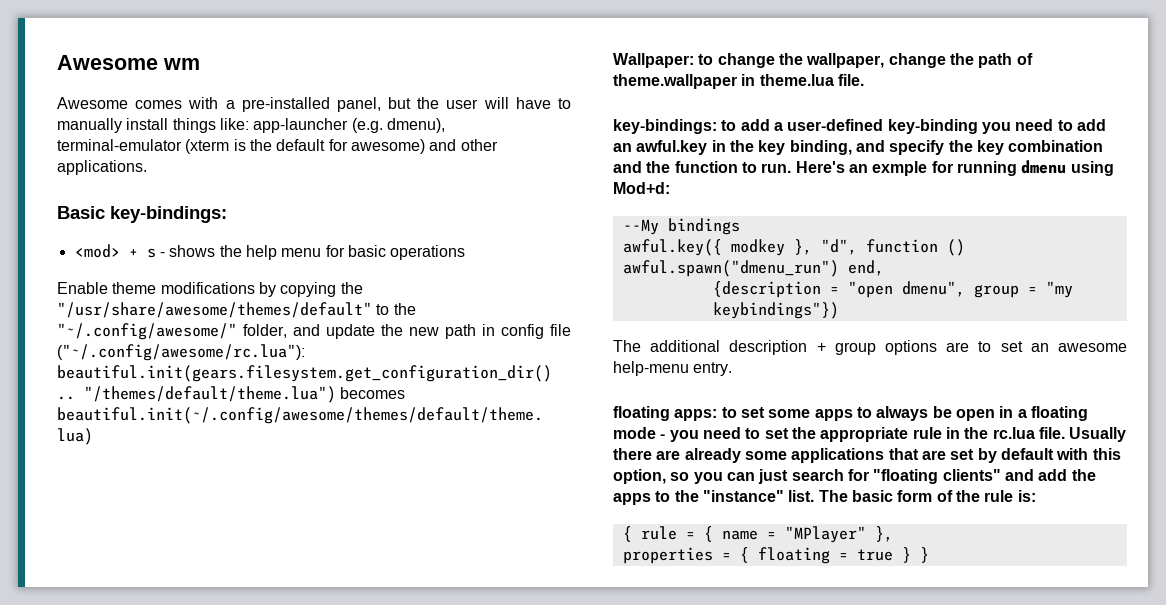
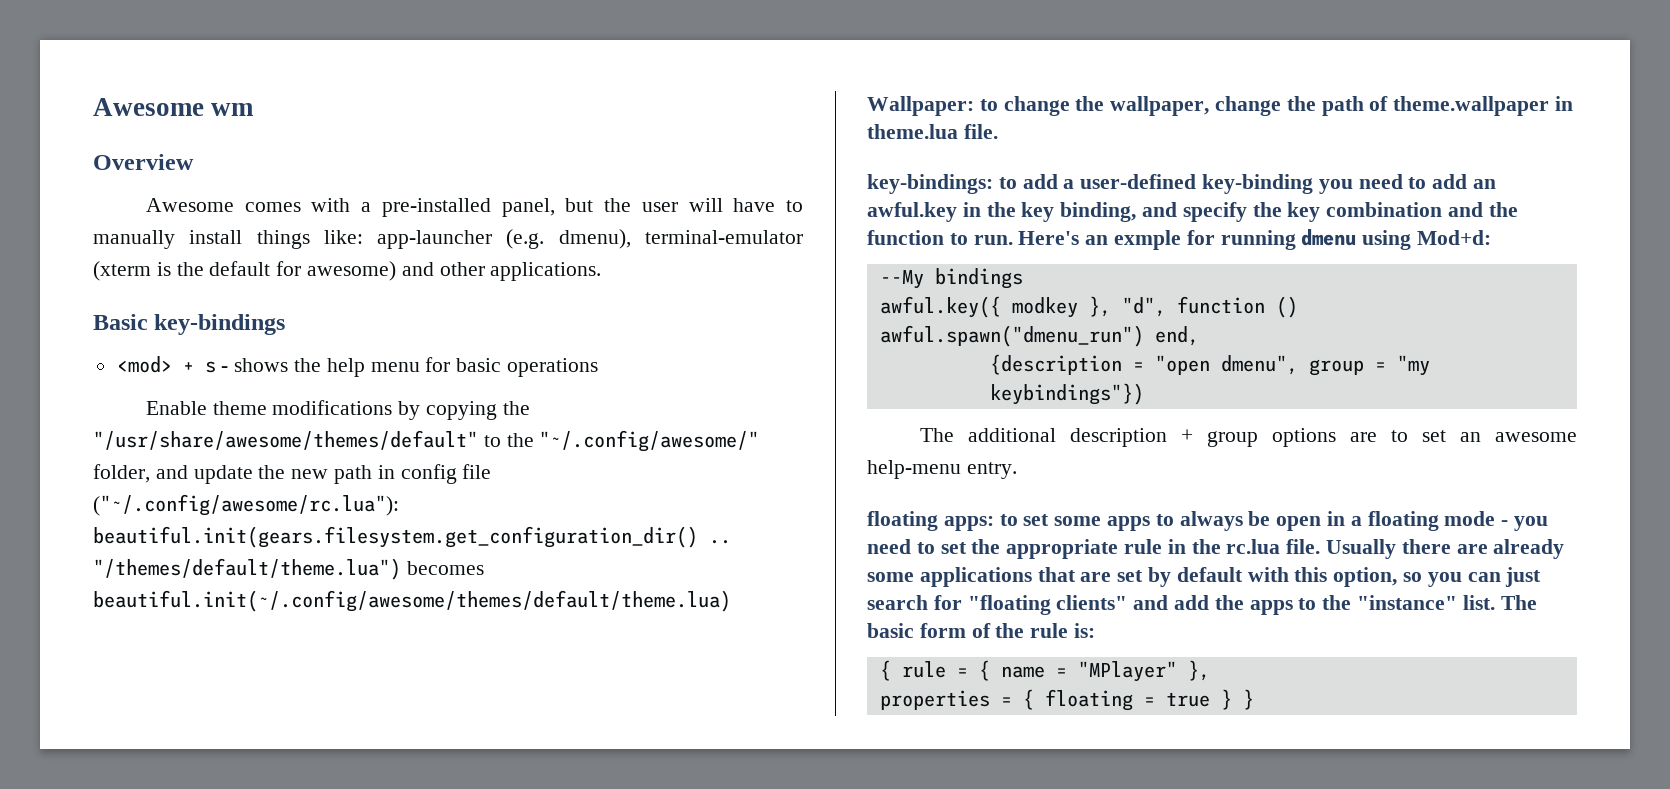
+ Overview
- Basic key-bindings:
+ Basic key-bindings

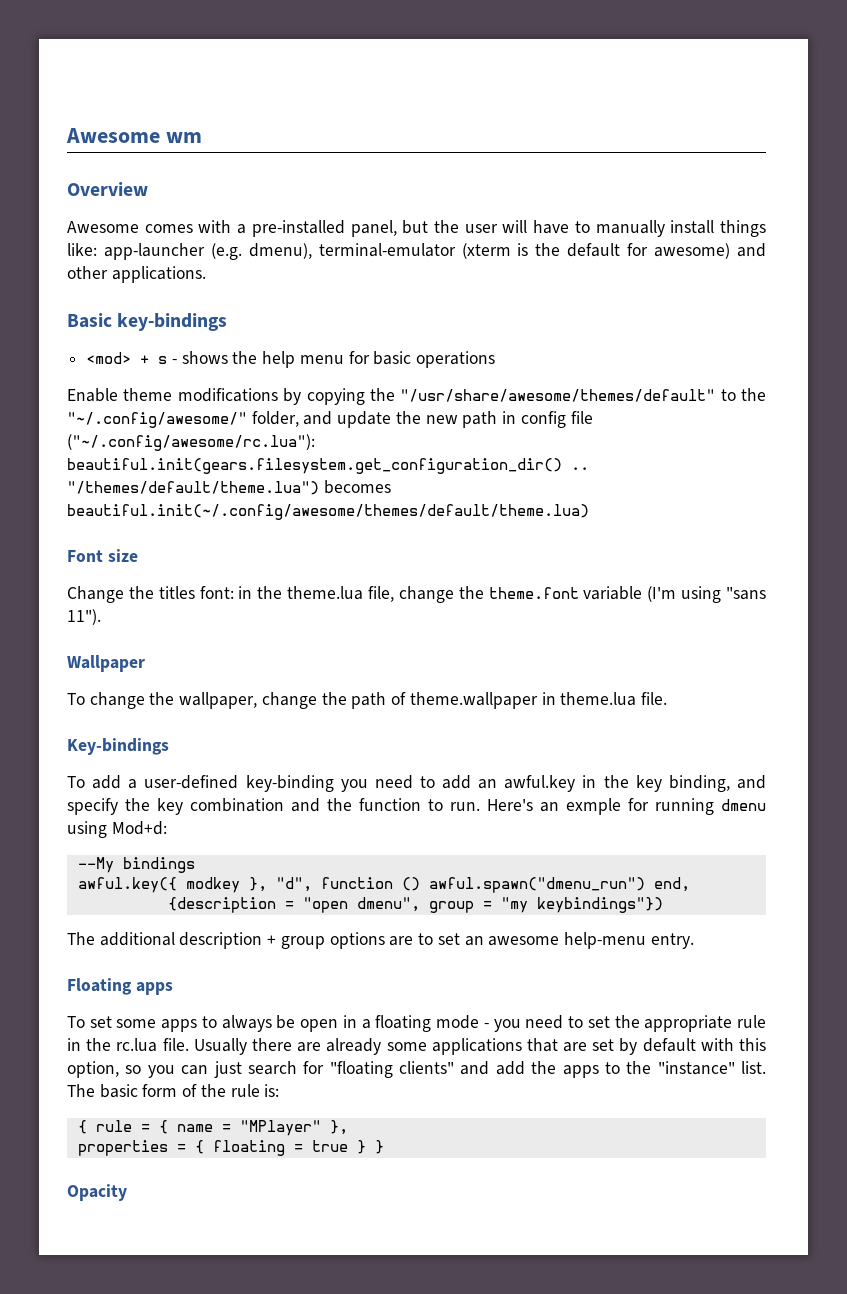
- Wallpaper: to change the wallpaper, change the path of theme.wallpaper in theme.lua file.
+ Font size
+ Change the titles font: in the theme.lua file, change the theme.font variable (I'm using "sans 11").
+ Wallpaper
+ To change the wallpaper, change the path of theme.wallpaper in theme.lua file.
- key-bindings: to add a user-defined key-binding you need to add an awful.key in the key binding, and specify the key combination and the function to run.
+ Key-bindings
+ To add a user-defined key-binding you need to add an awful.key in the key binding, and specify the key combination and the function to run.
- floating apps: to set some apps to always be open in a floating mode - you need to set the appropriate rule in the rc.lua file.
+ Floating apps
+ To set some apps to always be open in a floating mode - you need to set the appropriate rule in the rc.lua file.
+ Opacity

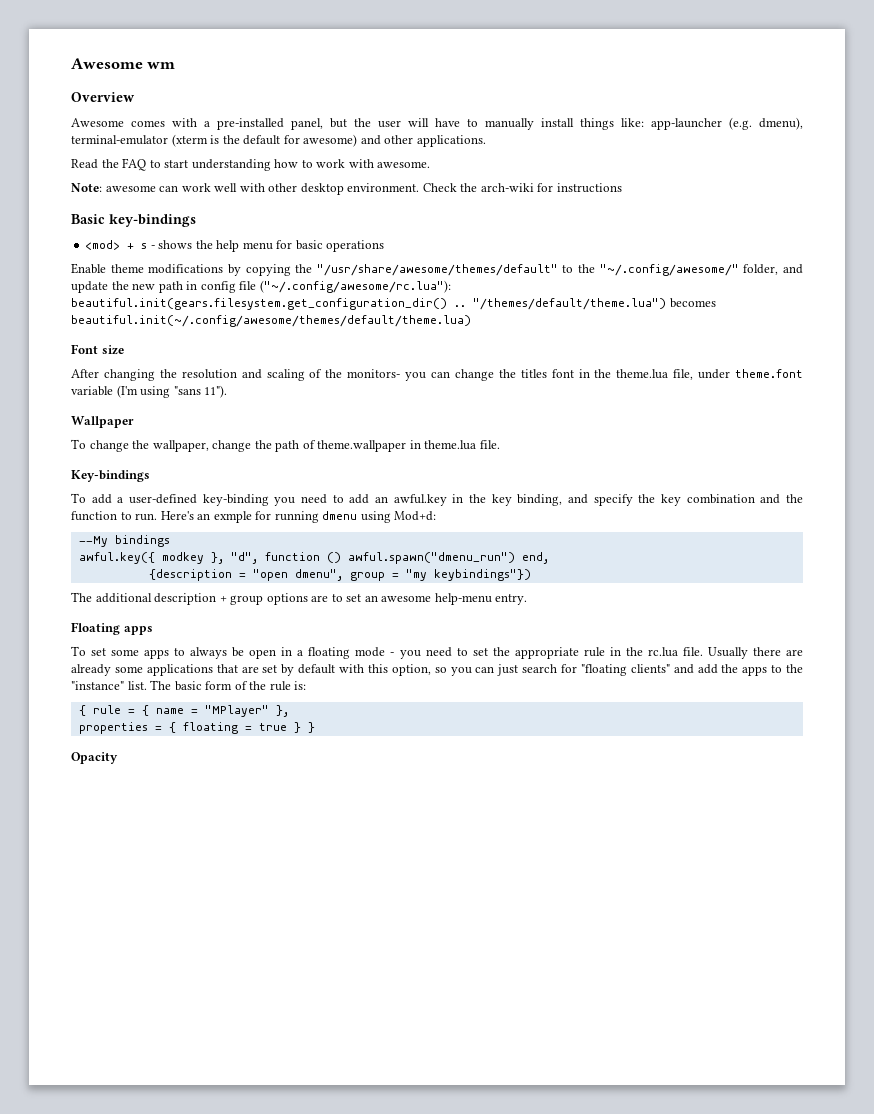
+ Read the FAQ to start understanding how to work with awesome.
+ Note: awesome can work well with other desktop environment. Check the arch-wiki for instructions
- Change the titles font: in the theme.lua file, change the theme.font variable (I'm using "sans 11").
+ After changing the resolution and scaling of the monitors- you can change the titles font in the theme.lua file, under theme.font variable (I'm using "sans 11").

